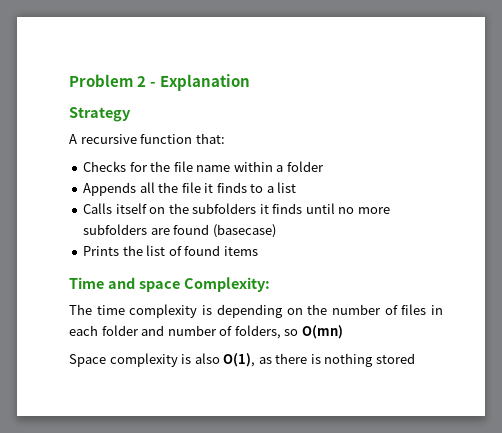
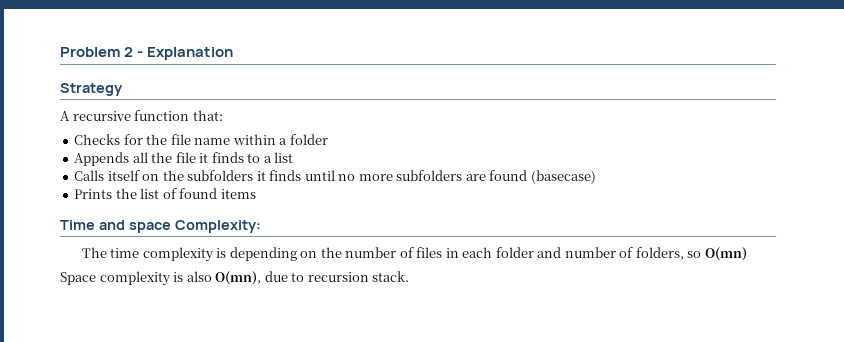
- Space complexity is also O(1), as there is nothing stored
+ Space complexity is also O(mn), due to recursion stack.

